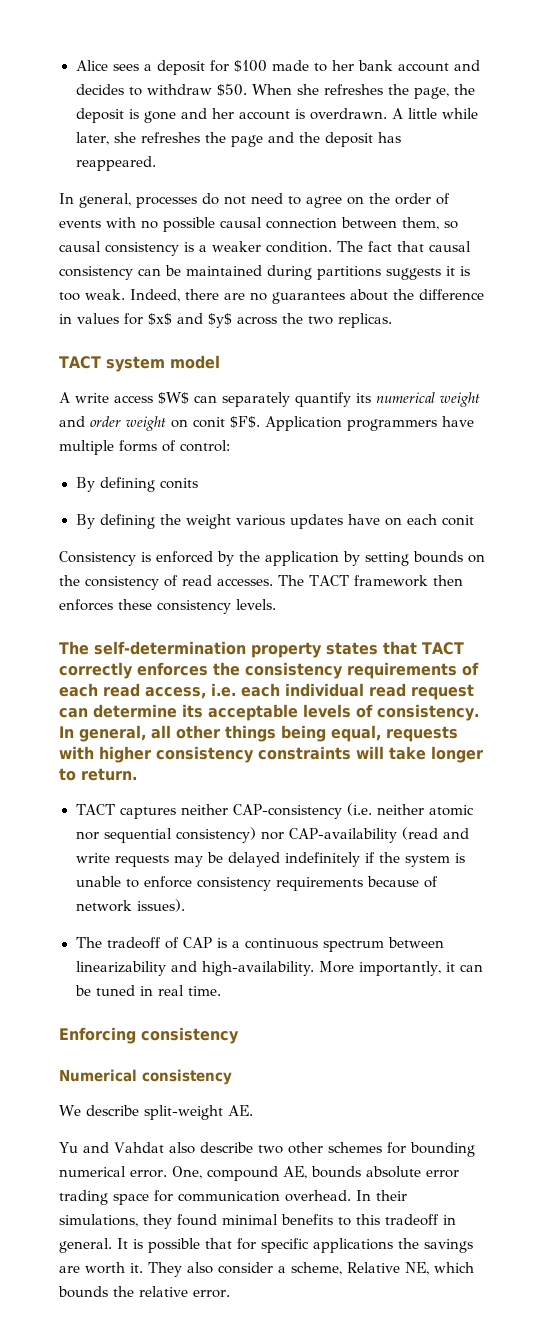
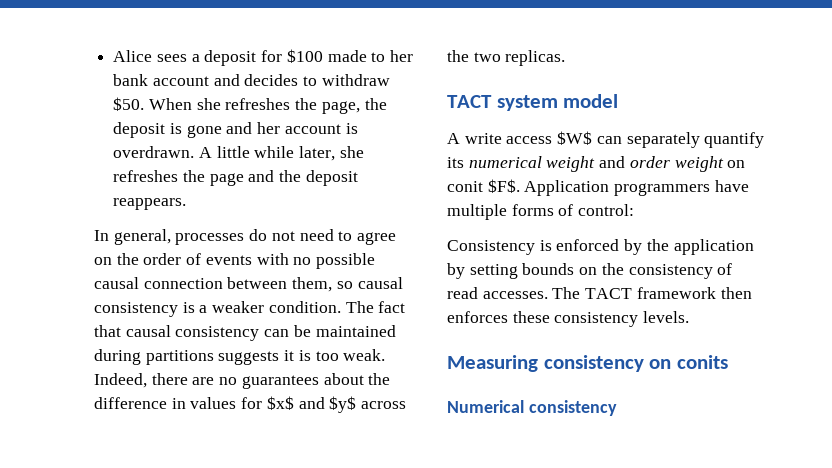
- A little while later, she refreshes the page and the deposit has reappeared.
+ A little while later, she refreshes the page and the deposit reappears.
- By defining conits
- By defining the weight various updates have on each conit
- The self-determination property states that TACT correctly enforces the consistency requirements of each read access, i.e. each individual read request can determine its acceptable levels of consistency. In general, all other things being equal, requests with higher consistency constraints will take longer to return.
- TACT captures neither CAP-consistency (i.e. neither atomic nor sequential consistency) nor CAP-availability (read and write requests may be delayed indefinitely if the system is unable to enforce consistency requirements because of network issues).
- The tradeoff of CAP is a continuous spectrum between linearizability and high-availability. More importantly, it can be tuned in real time.
- Enforcing consistency
+ Measuring consistency on conits
  Numerical consistency
- We describe split-weight AE.
- Yu and Vahdat also describe two other schemes for bounding numerical error. One, compound AE, bounds absolute error trading space for communication overhead. In their simulations, they found minimal benefits to this tradeoff in general. It is possible that for specific applications the savings are worth it. They also consider a scheme, Relative NE, which bounds the relative error.

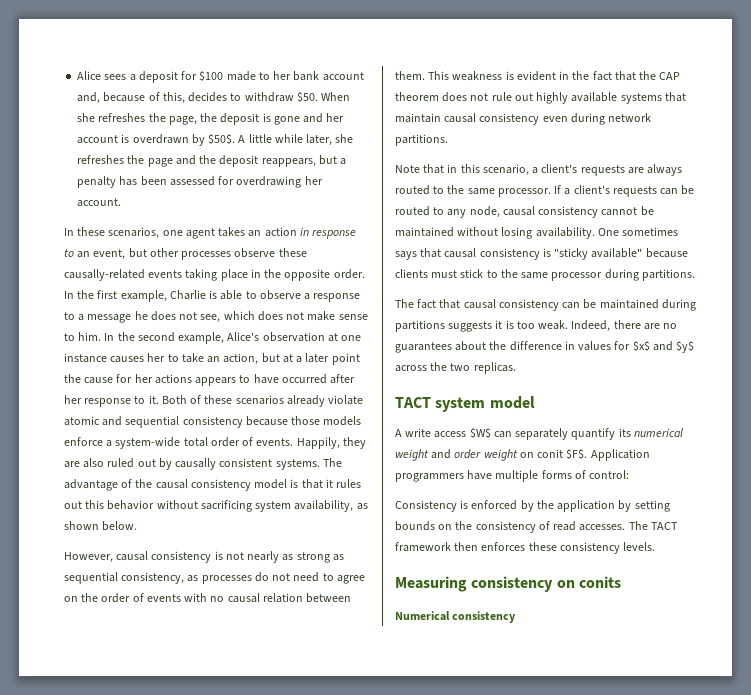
- Alice sees a deposit for $100 made to her bank account and decides to withdraw $50.
+ Alice sees a deposit for $100 made to her bank account and, because of this, decides to withdraw $50.
- When she refreshes the page, the deposit is gone and her account is overdrawn.
+ When she refreshes the page, the deposit is gone and her account is overdrawn by $50$.
- A little while later, she refreshes the page and the deposit reappears.
- In general, processes do not need to agree on the order of events with no possible causal connection between them, so causal consistency is a weaker condition. The fact that causal consistency can be maintained during partitions suggests it is too weak.
+ A little while later, she refreshes the page and the deposit reappears, but a penalty has been assessed for overdrawing her account.
+ In these scenarios, one agent takes an action in response to an event, but other processes observe these causally-related events taking place in the opposite order. In the first example, Charlie is able to observe a response to a message he does not see, which does not make sense to him. In the second example, Alice's observation at one instance causes her to take an action, but at a later point the cause for her actions appears to have occurred after her response to it. Both of these scenarios already violate atomic and sequential consistency because those models enforce a system-wide total order of events. Happily, they are also ruled out by causally consistent systems. The advantage of the causal consistency model is that it rules out this behavior without sacrificing system availability, as shown below.
+ However, causal consistency is not nearly as strong as sequential consistency, as processes do not need to agree on the order of events with no causal relation between them. This weakness is evident in the fact that the CAP theorem does not rule out highly available systems that maintain causal consistency even during network partitions.
+ Note that in this scenario, a client's requests are always routed to the same processor. If a client's requests can be routed to any node, causal consistency cannot be maintained without losing availability. One sometimes says that causal consistency is "sticky available" because clients must stick to the same processor during partitions.
+ The fact that causal consistency can be maintained during partitions suggests it is too weak.

